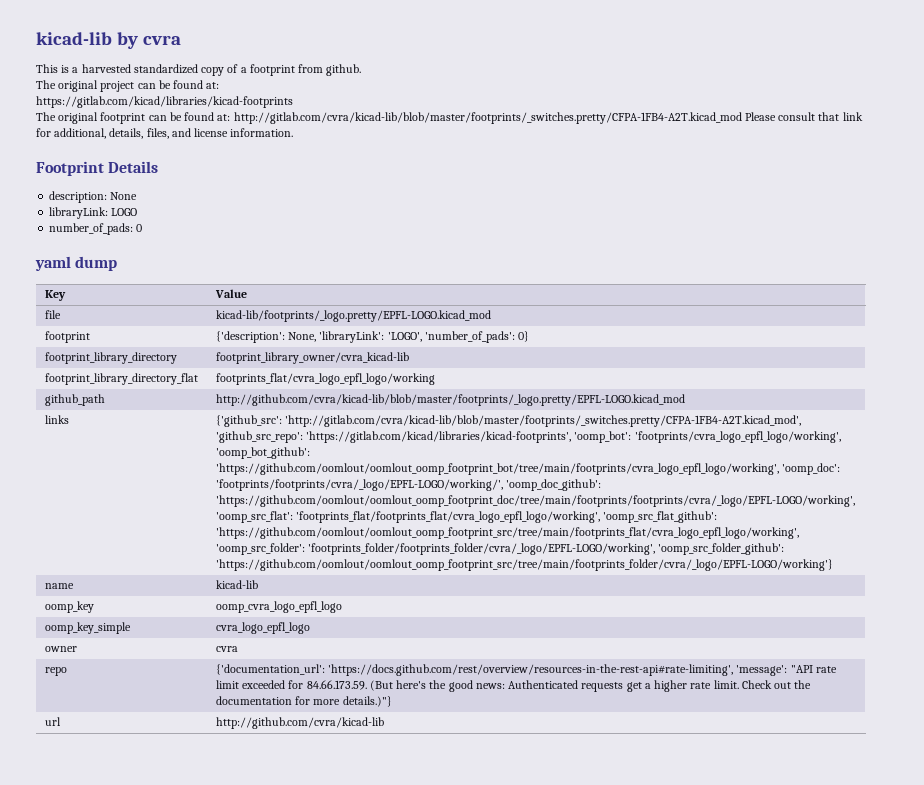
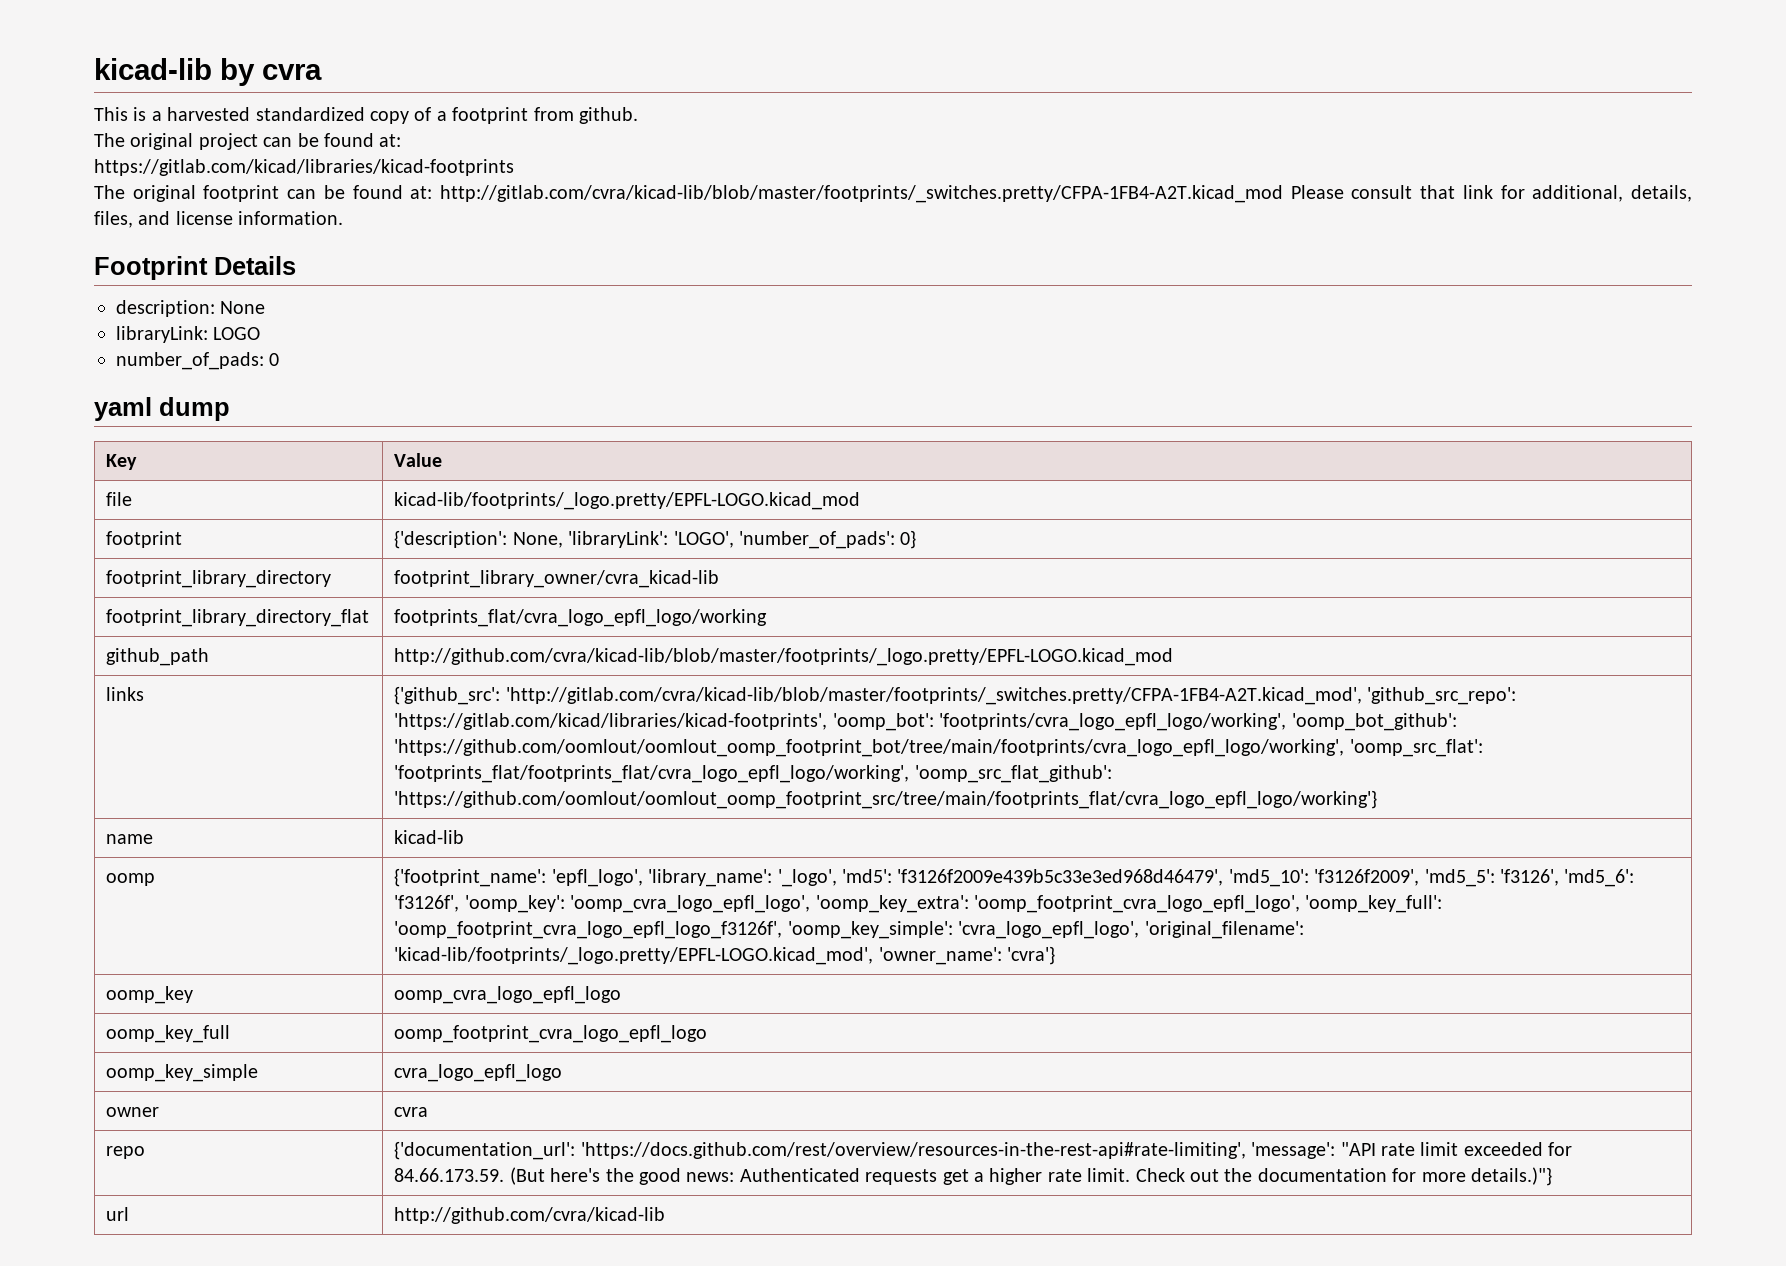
- links | {'github_src': 'http://gitlab.com/cvra/kicad-lib/blob/master/footprints/_switches.pretty/CFPA-1FB4-A2T.kicad_mod', 'github_src_repo': 'https://gitlab.com/kicad/libraries/kicad-footprints', 'oomp_bot': 'footprints/cvra_logo_epfl_logo/working', 'oomp_bot_github': 'https://github.com/oomlout/oomlout_oomp_footprint_bot/tree/main/footprints/cvra_logo_epfl_logo/working', 'oomp_doc': 'footprints/footprints/cvra/_logo/EPFL-LOGO/working/', 'oomp_doc_github': 'https://github.com/oomlout/oomlout_oomp_footprint_doc/tree/main/footprints/footprints/cvra/_logo/EPFL-LOGO/working', 'oomp_src_flat': 'footprints_flat/footprints_flat/cvra_logo_epfl_logo/working', 'oomp_src_flat_github': 'https://github.com/oomlout/oomlout_oomp_footprint_src/tree/main/footprints_flat/cvra_logo_epfl_logo/working', 'oomp_src_folder': 'footprints_folder/footprints_folder/cvra/_logo/EPFL-LOGO/working', 'oomp_src_folder_github': 'https://github.com/oomlout/oomlout_oomp_footprint_src/tree/main/footprints_folder/cvra/_logo/EPFL-LOGO/working'}
+ links | {'github_src': 'http://gitlab.com/cvra/kicad-lib/blob/master/footprints/_switches.pretty/CFPA-1FB4-A2T.kicad_mod', 'github_src_repo': 'https://gitlab.com/kicad/libraries/kicad-footprints', 'oomp_bot': 'footprints/cvra_logo_epfl_logo/working', 'oomp_bot_github': 'https://github.com/oomlout/oomlout_oomp_footprint_bot/tree/main/footprints/cvra_logo_epfl_logo/working', 'oomp_src_flat': 'footprints_flat/footprints_flat/cvra_logo_epfl_logo/working', 'oomp_src_flat_github': 'https://github.com/oomlout/oomlout_oomp_footprint_src/tree/main/footprints_flat/cvra_logo_epfl_logo/working'}
  name | kicad-lib
+ oomp | {'footprint_name': 'epfl_logo', 'library_name': '_logo', 'md5': 'f3126f2009e439b5c33e3ed968d46479', 'md5_10': 'f3126f2009', 'md5_5': 'f3126', 'md5_6': 'f3126f', 'oomp_key': 'oomp_cvra_logo_epfl_logo', 'oomp_key_extra': 'oomp_footprint_cvra_logo_epfl_logo', 'oomp_key_full': 'oomp_footprint_cvra_logo_epfl_logo_f3126f', 'oomp_key_simple': 'cvra_logo_epfl_logo', 'original_filename': 'kicad-lib/footprints/_logo.pretty/EPFL-LOGO.kicad_mod', 'owner_name': 'cvra'}
+ oomp_key_full | oomp_footprint_cvra_logo_epfl_logo

